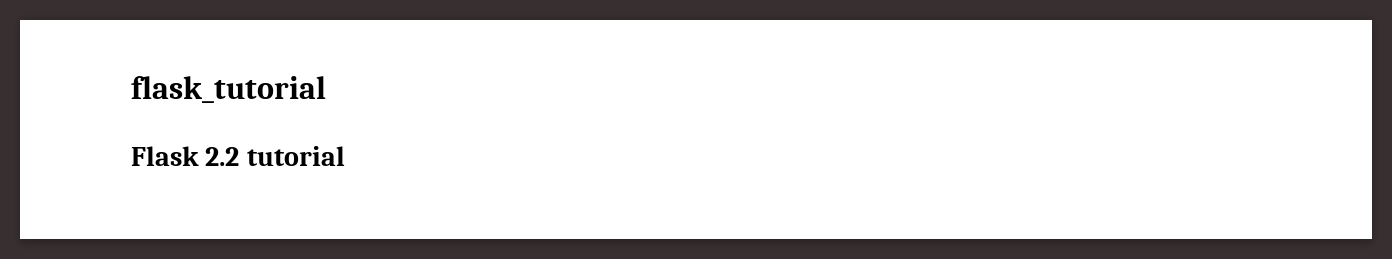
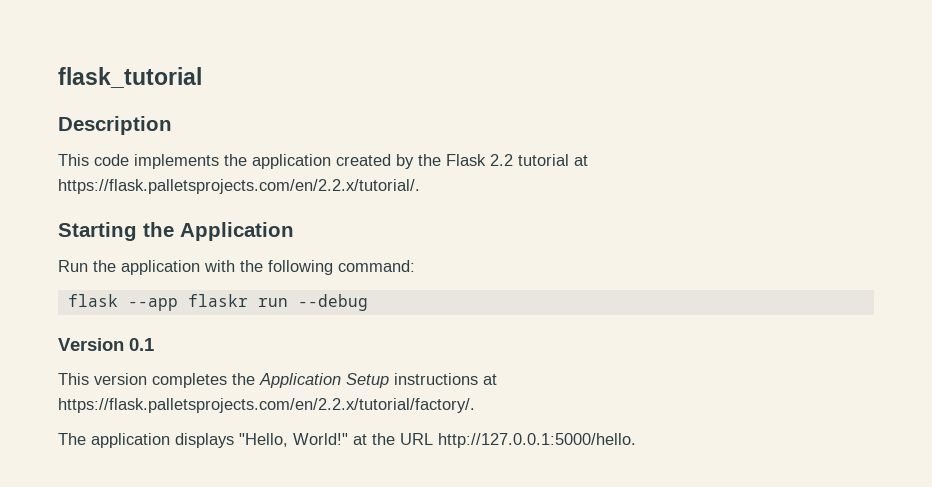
- Flask 2.2 tutorial
+ Description
+ This code implements the application created by the Flask 2.2 tutorial at https://flask.palletsprojects.com/en/2.2.x/tutorial/.
+ Starting the Application
+ Run the application with the following command:
+ flask --app flaskr run --debug
+ Version 0.1
+ This version completes the Application Setup instructions at https://flask.palletsprojects.com/en/2.2.x/tutorial/factory/.
+ The application displays "Hello, World!" at the URL http://127.0.0.1:5000/hello.

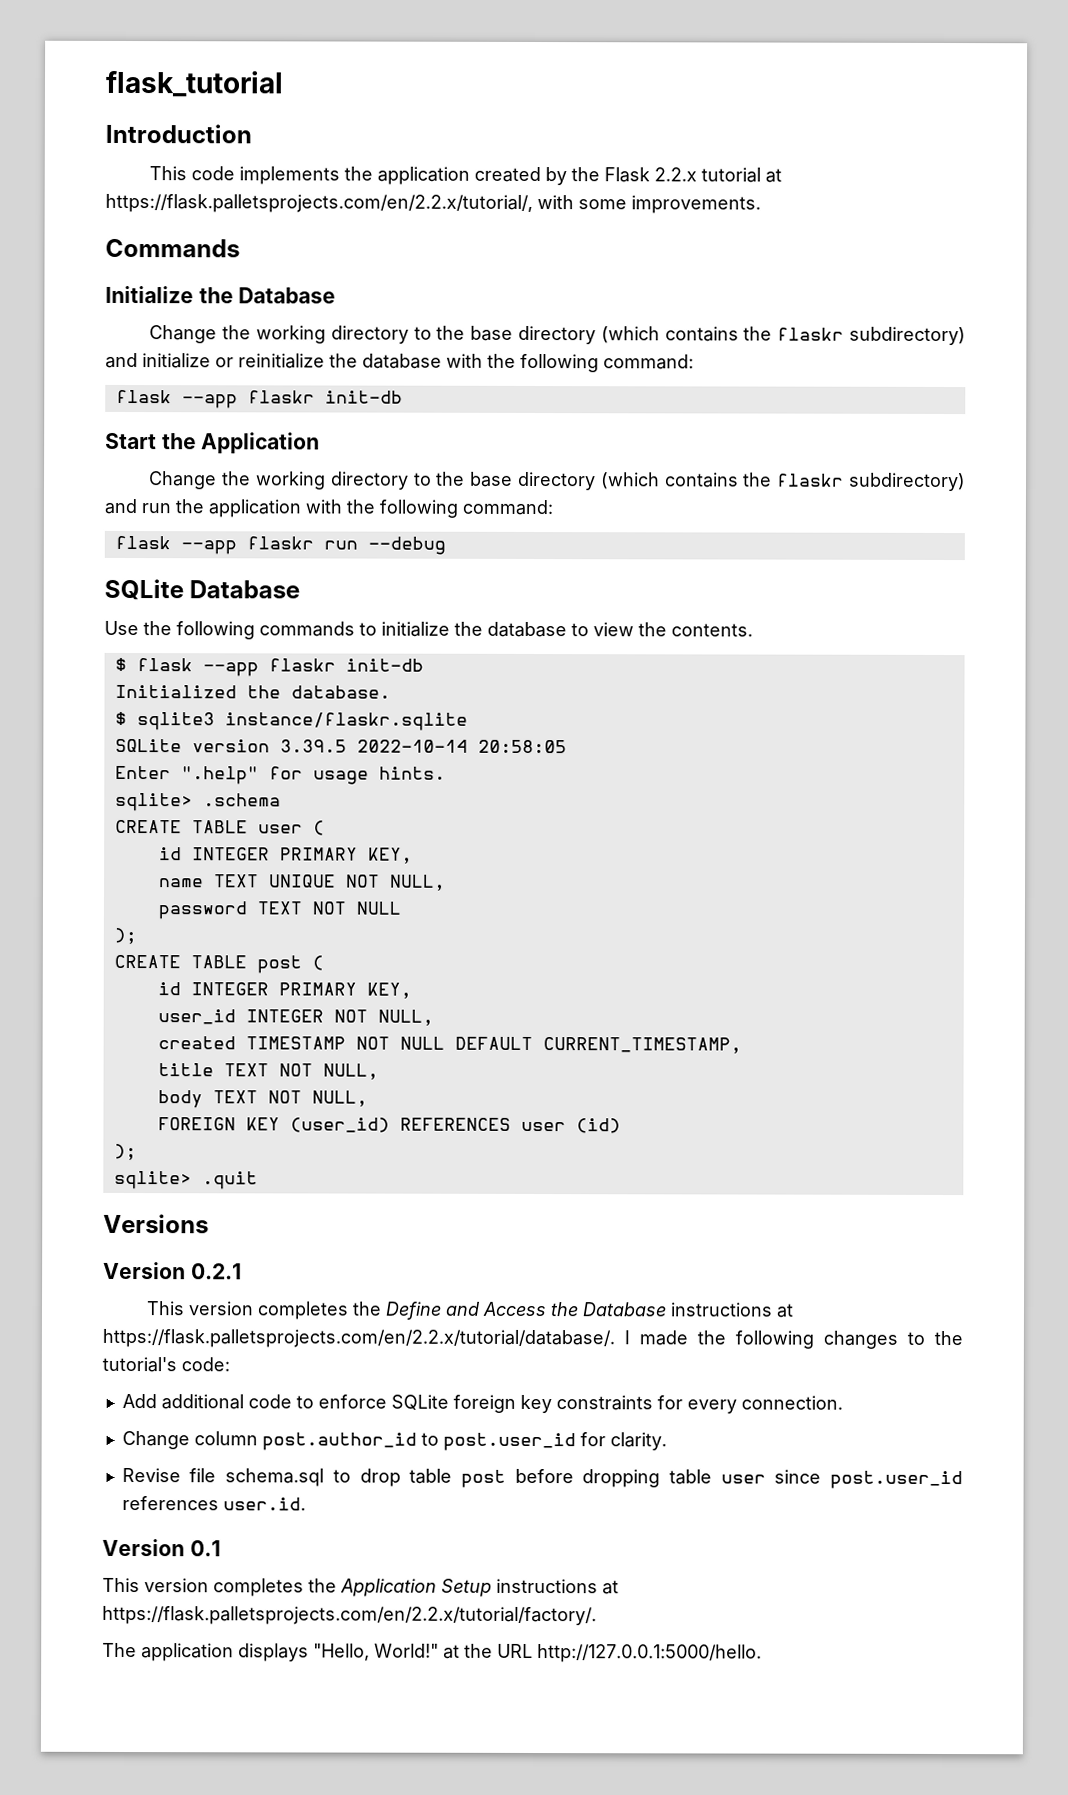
- Description
+ Introduction
- This code implements the application created by the Flask 2.2 tutorial at https://flask.palletsprojects.com/en/2.2.x/tutorial/.
- Starting the Application
- Run the application with the following command:
+ This code implements the application created by the Flask 2.2.x tutorial at https://flask.palletsprojects.com/en/2.2.x/tutorial/, with some improvements.
+ Commands
+ Initialize the Database
+ Change the working directory to the base directory (which contains the flaskr subdirectory) and initialize or reinitialize the database with the following command:
+ flask --app flaskr init-db
+ Start the Application
+ Change the working directory to the base directory (which contains the flaskr subdirectory) and run the application with the following command:
+ SQLite Database
+ Use the following commands to initialize the database to view the contents.
+ $ flask --app flaskr init-db
+ Initialized the database.
+ $ sqlite3 instance/flaskr.sqlite
+ SQLite version 3.39.5 2022-10-14 20:58:05
+ Enter ".help" for usage hints.
+ sqlite> .schema
+ CREATE TABLE user (
+ id INTEGER PRIMARY KEY,
+ name TEXT UNIQUE NOT NULL,
+ password TEXT NOT NULL
+ );
+ CREATE TABLE post (
+ id INTEGER PRIMARY KEY,
+ user_id INTEGER NOT NULL,
+ created TIMESTAMP NOT NULL DEFAULT CURRENT_TIMESTAMP,
+ title TEXT NOT NULL,
+ body TEXT NOT NULL,
+ FOREIGN KEY (user_id) REFERENCES user (id)
+ );
+ sqlite> .quit
+ Versions
+ Version 0.2.1
+ This version completes the Define and Access the Database instructions at https://flask.palletsprojects.com/en/2.2.x/tutorial/database/. I made the following changes to the tutorial's code:
+ Add additional code to enforce SQLite foreign key constraints for every connection.
+ Change column post.author_id to post.user_id for clarity.
+ Revise file schema.sql to drop table post before dropping table user since post.user_id references user.id.

